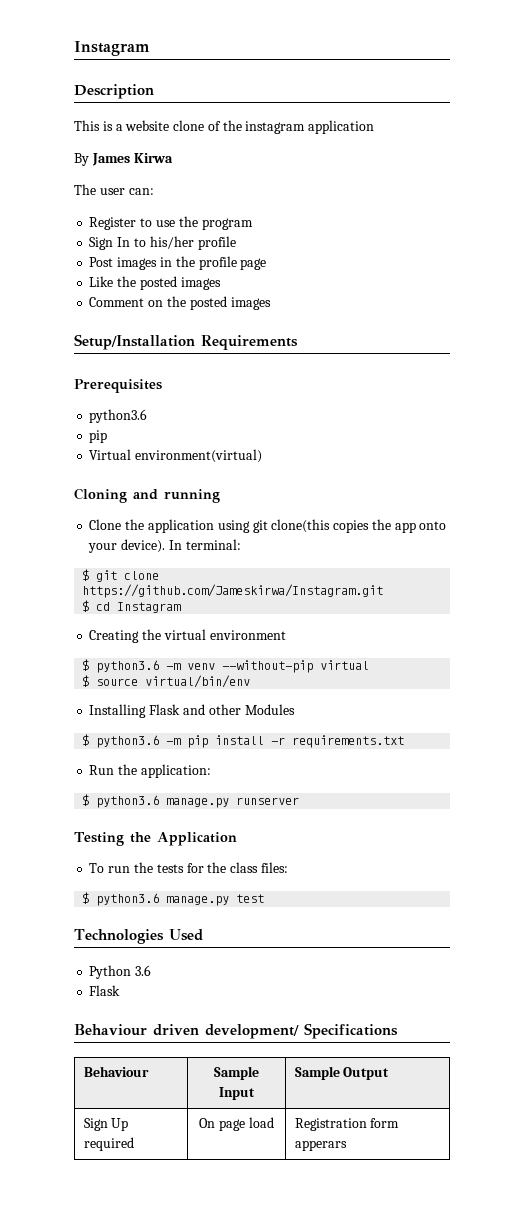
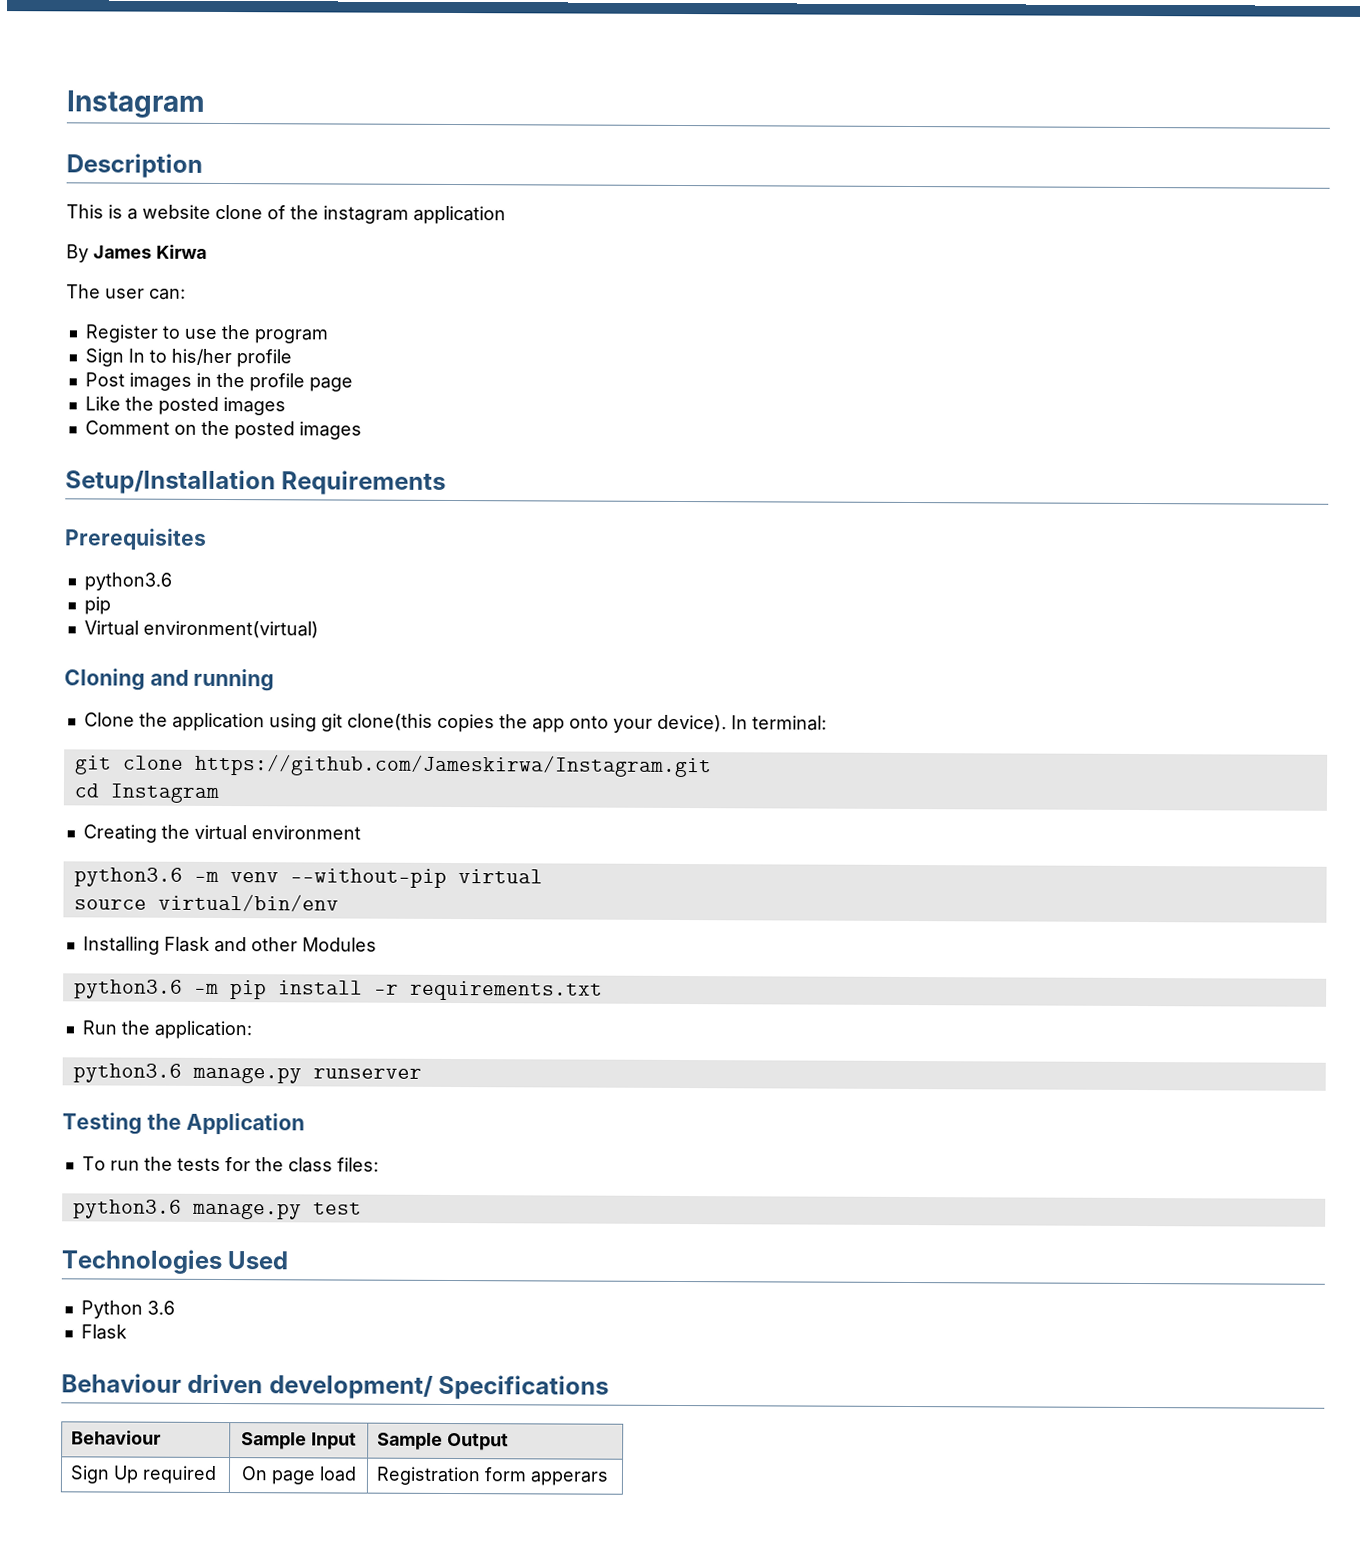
- $ git clone https://github.com/Jameskirwa/Instagram.git
+ git clone https://github.com/Jameskirwa/Instagram.git
- $ cd Instagram
+ cd Instagram
- $ python3.6 -m venv --without-pip virtual
+ python3.6 -m venv --without-pip virtual
- $ source virtual/bin/env
+ source virtual/bin/env
- $ python3.6 -m pip install -r requirements.txt
+ python3.6 -m pip install -r requirements.txt
- $ python3.6 manage.py runserver
+ python3.6 manage.py runserver
- $ python3.6 manage.py test
+ python3.6 manage.py test

